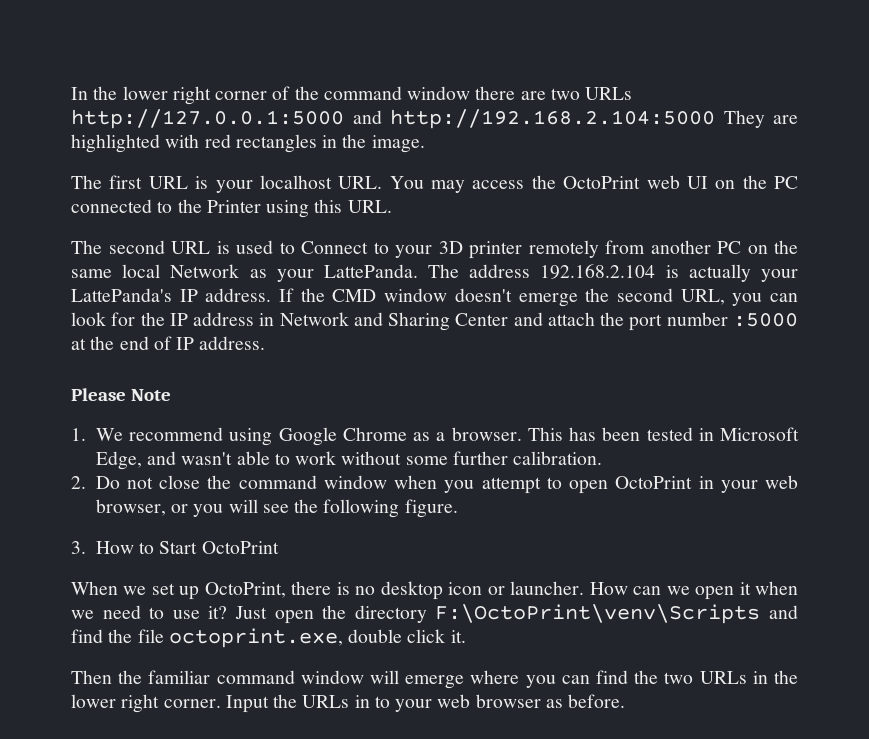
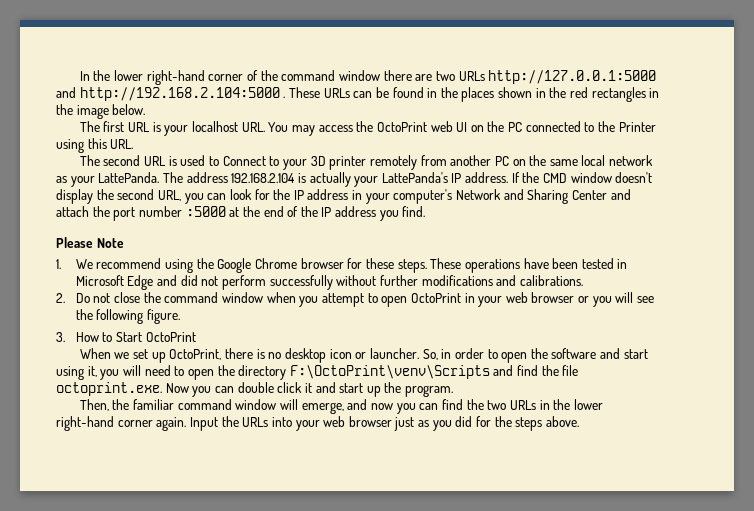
- In the lower right corner of the command window there are two URLs http://127.0.0.1:5000 and http://192.168.2.104:5000 They are highlighted with red rectangles in the image.
+ In the lower right-hand corner of the command window there are two URLs http://127.0.0.1:5000 and http://192.168.2.104:5000 . These URLs can be found in the places shown in the red rectangles in the image below.
- The second URL is used to Connect to your 3D printer remotely from another PC on the same local Network as your LattePanda.
+ The second URL is used to Connect to your 3D printer remotely from another PC on the same local network as your LattePanda.
- If the CMD window doesn't emerge the second URL, you can look for the IP address in Network and Sharing Center and attach the port number :5000 at the end of IP address.
+ If the CMD window doesn't display the second URL, you can look for the IP address in your computer's Network and Sharing Center and attach the port number :5000 at the end of the IP address you find.
- 1. We recommend using Google Chrome as a browser. This has been tested in Microsoft Edge, and wasn't able to work without some further calibration.
+ 1. We recommend using the Google Chrome browser for these steps. These operations have been tested in Microsoft Edge and did not perform successfully without further modifications and calibrations.
- 2. Do not close the command window when you attempt to open OctoPrint in your web browser, or you will see the following figure.
+ 2. Do not close the command window when you attempt to open OctoPrint in your web browser or you will see the following figure.
- How can we open it when we need to use it? Just open the directory F:\OctoPrint\venv\Scripts and find the file octoprint.exe, double click it.
- Then the familiar command window will emerge where you can find the two URLs in the lower right corner.
+ So, in order to open the software and start using it, you will need to open the directory F:\OctoPrint\venv\Scripts and find the file octoprint.exe. Now you can double click it and start up the program.
+ Then, the familiar command window will emerge, and now you can find the two URLs in the lower right-hand corner again.
- Input the URLs in to your web browser as before.
+ Input the URLs into your web browser just as you did for the steps above.

